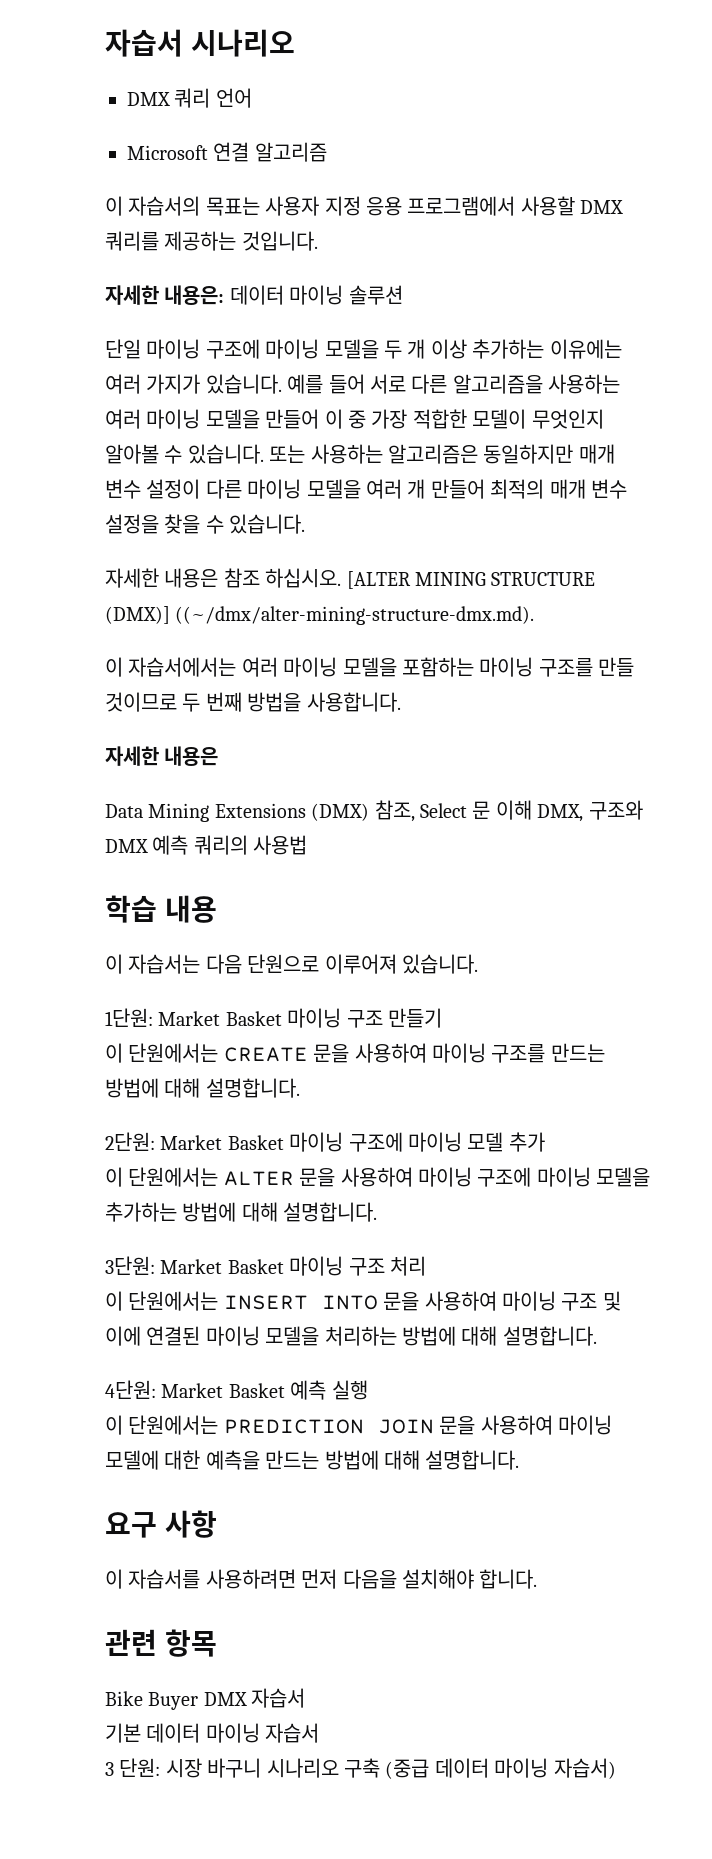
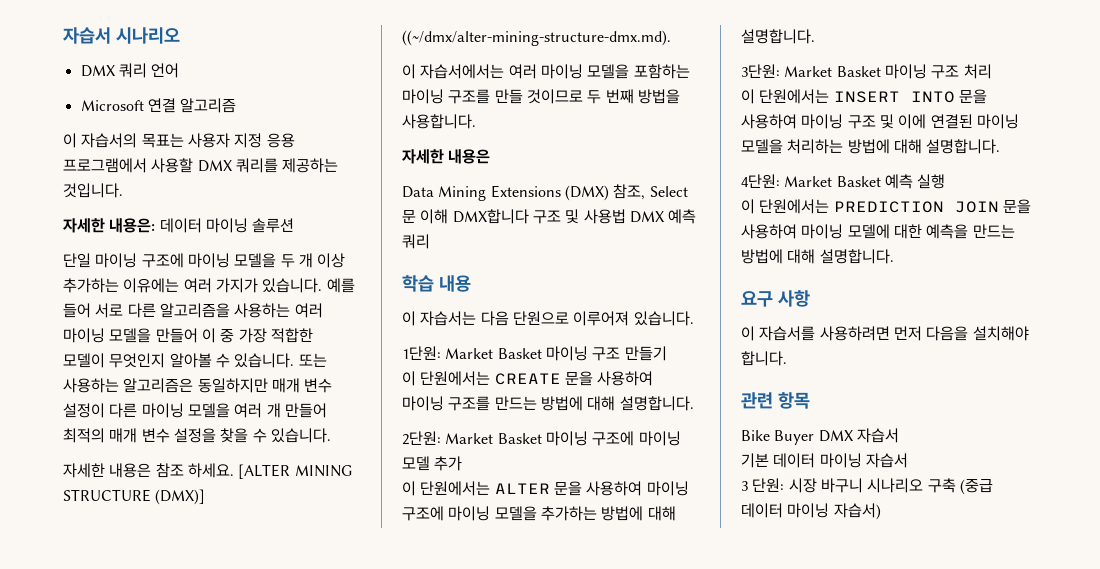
- 자세한 내용은 참조 하십시오.
+ 자세한 내용은 참조 하세요.
- Data Mining Extensions (DMX) 참조, Select 문 이해 DMX, 구조와 DMX 예측 쿼리의 사용법
+ Data Mining Extensions (DMX) 참조, Select 문 이해 DMX합니다 구조 및 사용법 DMX 예측 쿼리

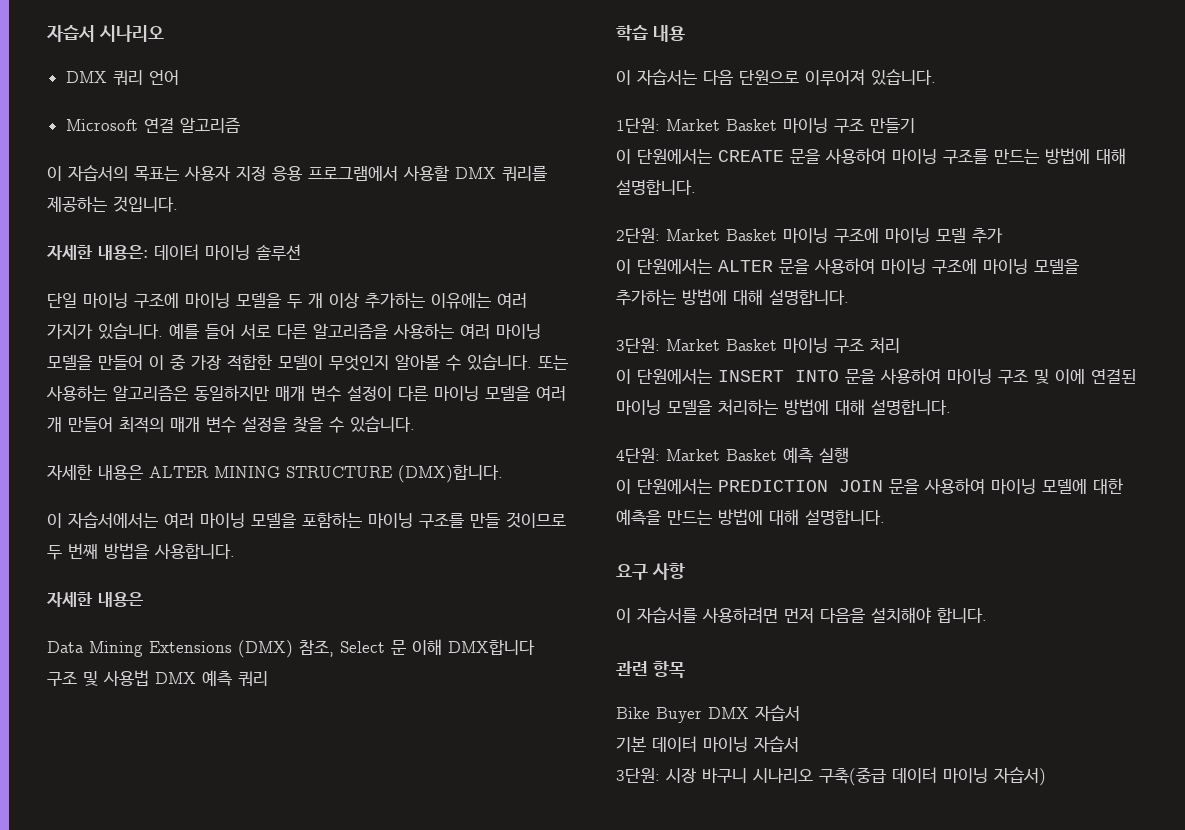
- 자세한 내용은 참조 하세요. [ALTER MINING STRUCTURE (DMX)] ((~/dmx/alter-mining-structure-dmx.md).
+ 자세한 내용은 ALTER MINING STRUCTURE (DMX)합니다.
- 3 단원: 시장 바구니 시나리오 구축 (중급 데이터 마이닝 자습서)
+ 3단원: 시장 바구니 시나리오 구축(중급 데이터 마이닝 자습서)

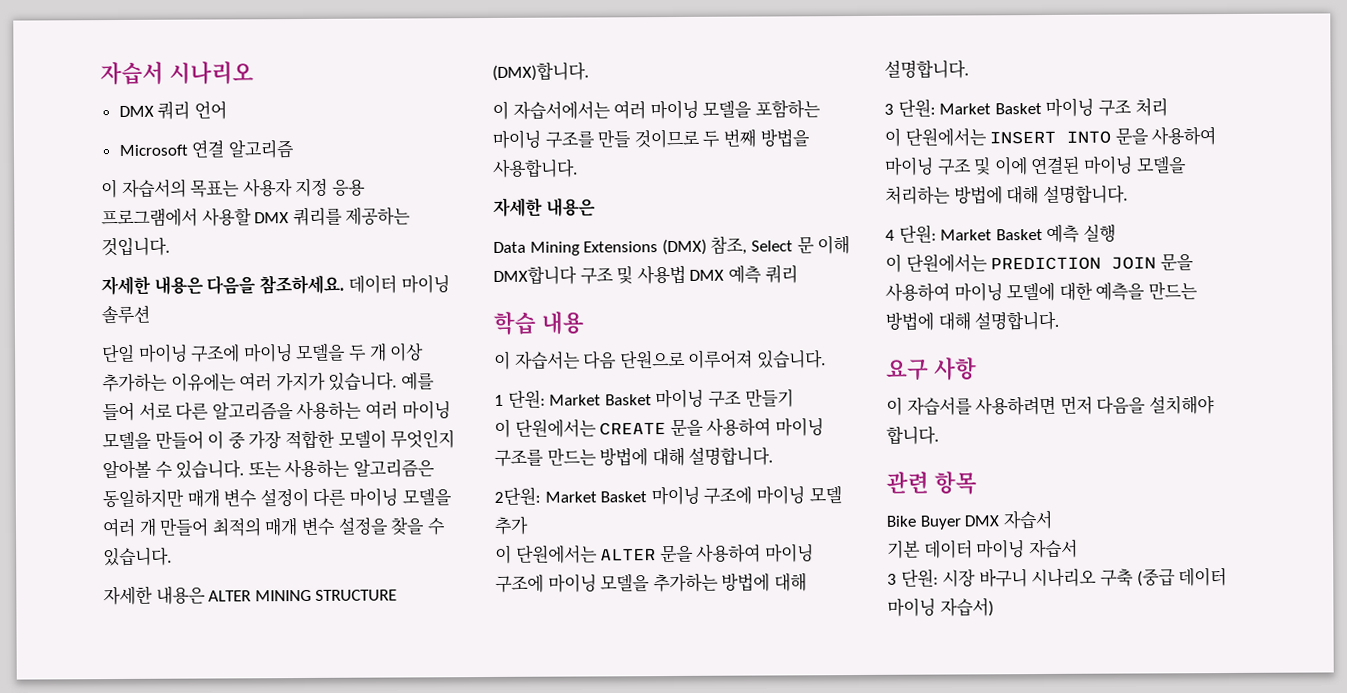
- 자세한 내용은: 데이터 마이닝 솔루션
+ 자세한 내용은 다음을 참조하세요. 데이터 마이닝 솔루션
- 1단원: Market Basket 마이닝 구조 만들기
+ 1 단원: Market Basket 마이닝 구조 만들기
- 3단원: Market Basket 마이닝 구조 처리
+ 3 단원: Market Basket 마이닝 구조 처리
- 4단원: Market Basket 예측 실행
+ 4 단원: Market Basket 예측 실행
- 3단원: 시장 바구니 시나리오 구축(중급 데이터 마이닝 자습서)
+ 3 단원: 시장 바구니 시나리오 구축 (중급 데이터 마이닝 자습서)

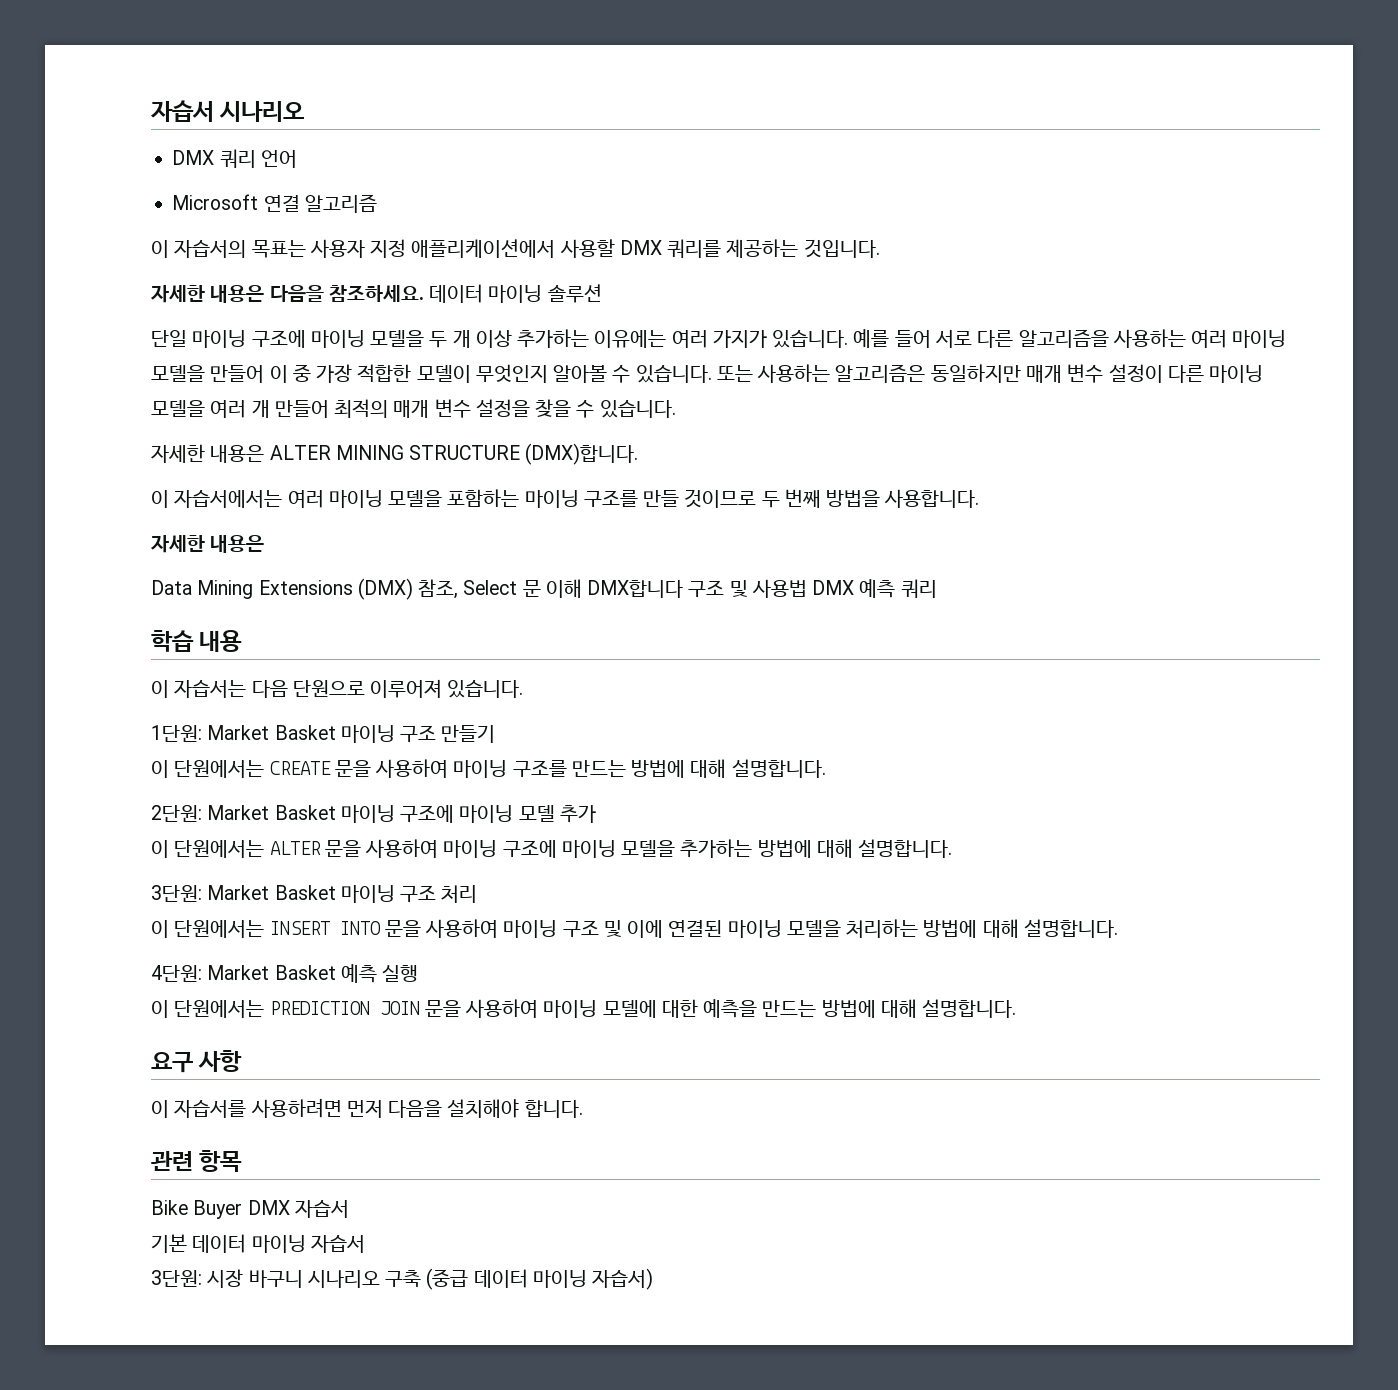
- 이 자습서의 목표는 사용자 지정 응용 프로그램에서 사용할 DMX 쿼리를 제공하는 것입니다.
+ 이 자습서의 목표는 사용자 지정 애플리케이션에서 사용할 DMX 쿼리를 제공하는 것입니다.
- 1 단원: Market Basket 마이닝 구조 만들기
+ 1단원: Market Basket 마이닝 구조 만들기
- 3 단원: Market Basket 마이닝 구조 처리
+ 3단원: Market Basket 마이닝 구조 처리
- 4 단원: Market Basket 예측 실행
+ 4단원: Market Basket 예측 실행
- 3 단원: 시장 바구니 시나리오 구축 (중급 데이터 마이닝 자습서)
+ 3단원: 시장 바구니 시나리오 구축 (중급 데이터 마이닝 자습서)

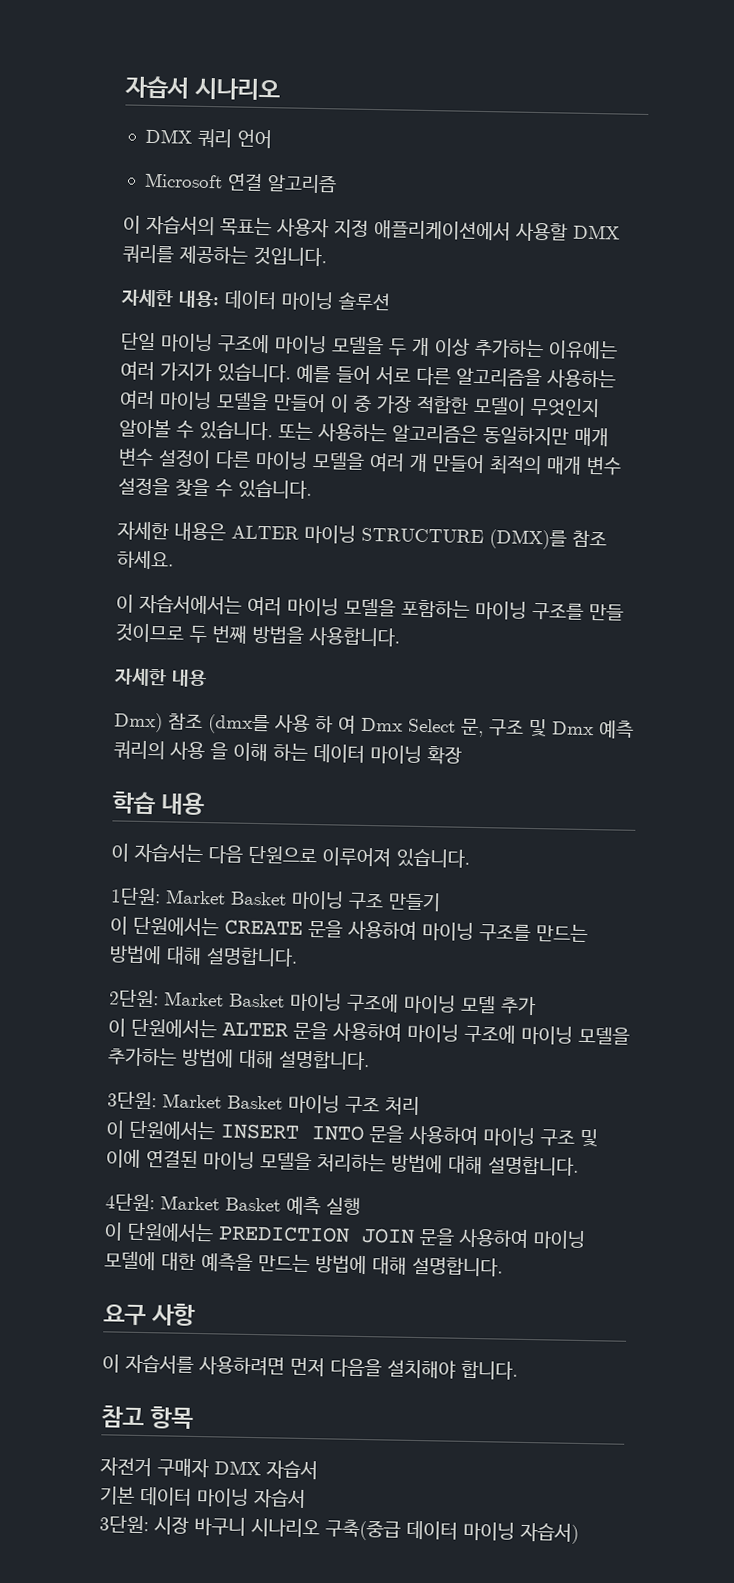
- 자세한 내용은 다음을 참조하세요. 데이터 마이닝 솔루션
+ 자세한 내용: 데이터 마이닝 솔루션
- 자세한 내용은 ALTER MINING STRUCTURE (DMX)합니다.
+ 자세한 내용은 ALTER 마이닝 STRUCTURE (DMX)를 참조 하세요.
  이 자습서에서는 여러 마이닝 모델을 포함하는 마이닝 구조를 만들 것이므로 두 번째 방법을 사용합니다.
- 자세한 내용은
- Data Mining Extensions (DMX) 참조, Select 문 이해 DMX합니다 구조 및 사용법 DMX 예측 쿼리
+ 자세한 내용
+ Dmx) 참조 (dmx를 사용 하 여 Dmx Select 문, 구조 및 Dmx 예측 쿼리의 사용 을 이해 하는 데이터 마이닝 확장
- 관련 항목
+ 참고 항목
- Bike Buyer DMX 자습서
+ 자전거 구매자 DMX 자습서
- 3단원: 시장 바구니 시나리오 구축 (중급 데이터 마이닝 자습서)
+ 3단원: 시장 바구니 시나리오 구축(중급 데이터 마이닝 자습서)

